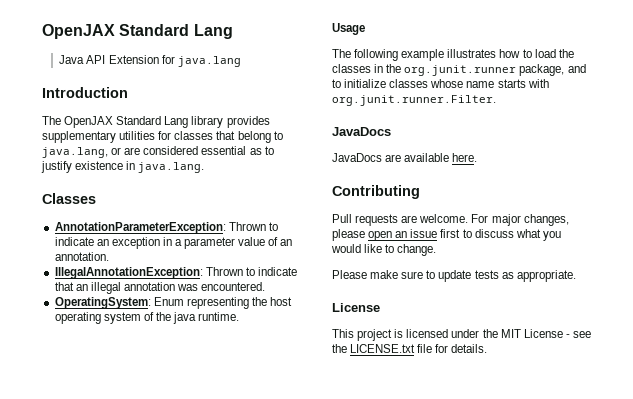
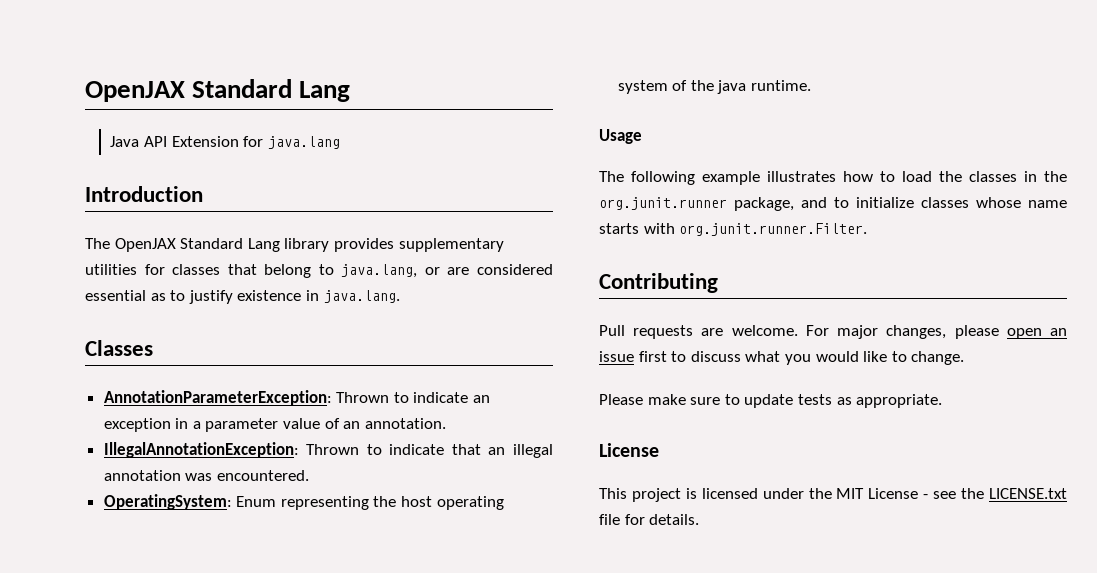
  The following example illustrates how to load the classes in the org.junit.runner package, and to initialize classes whose name starts with org.junit.runner.Filter.
- JavaDocs
- JavaDocs are available here.

